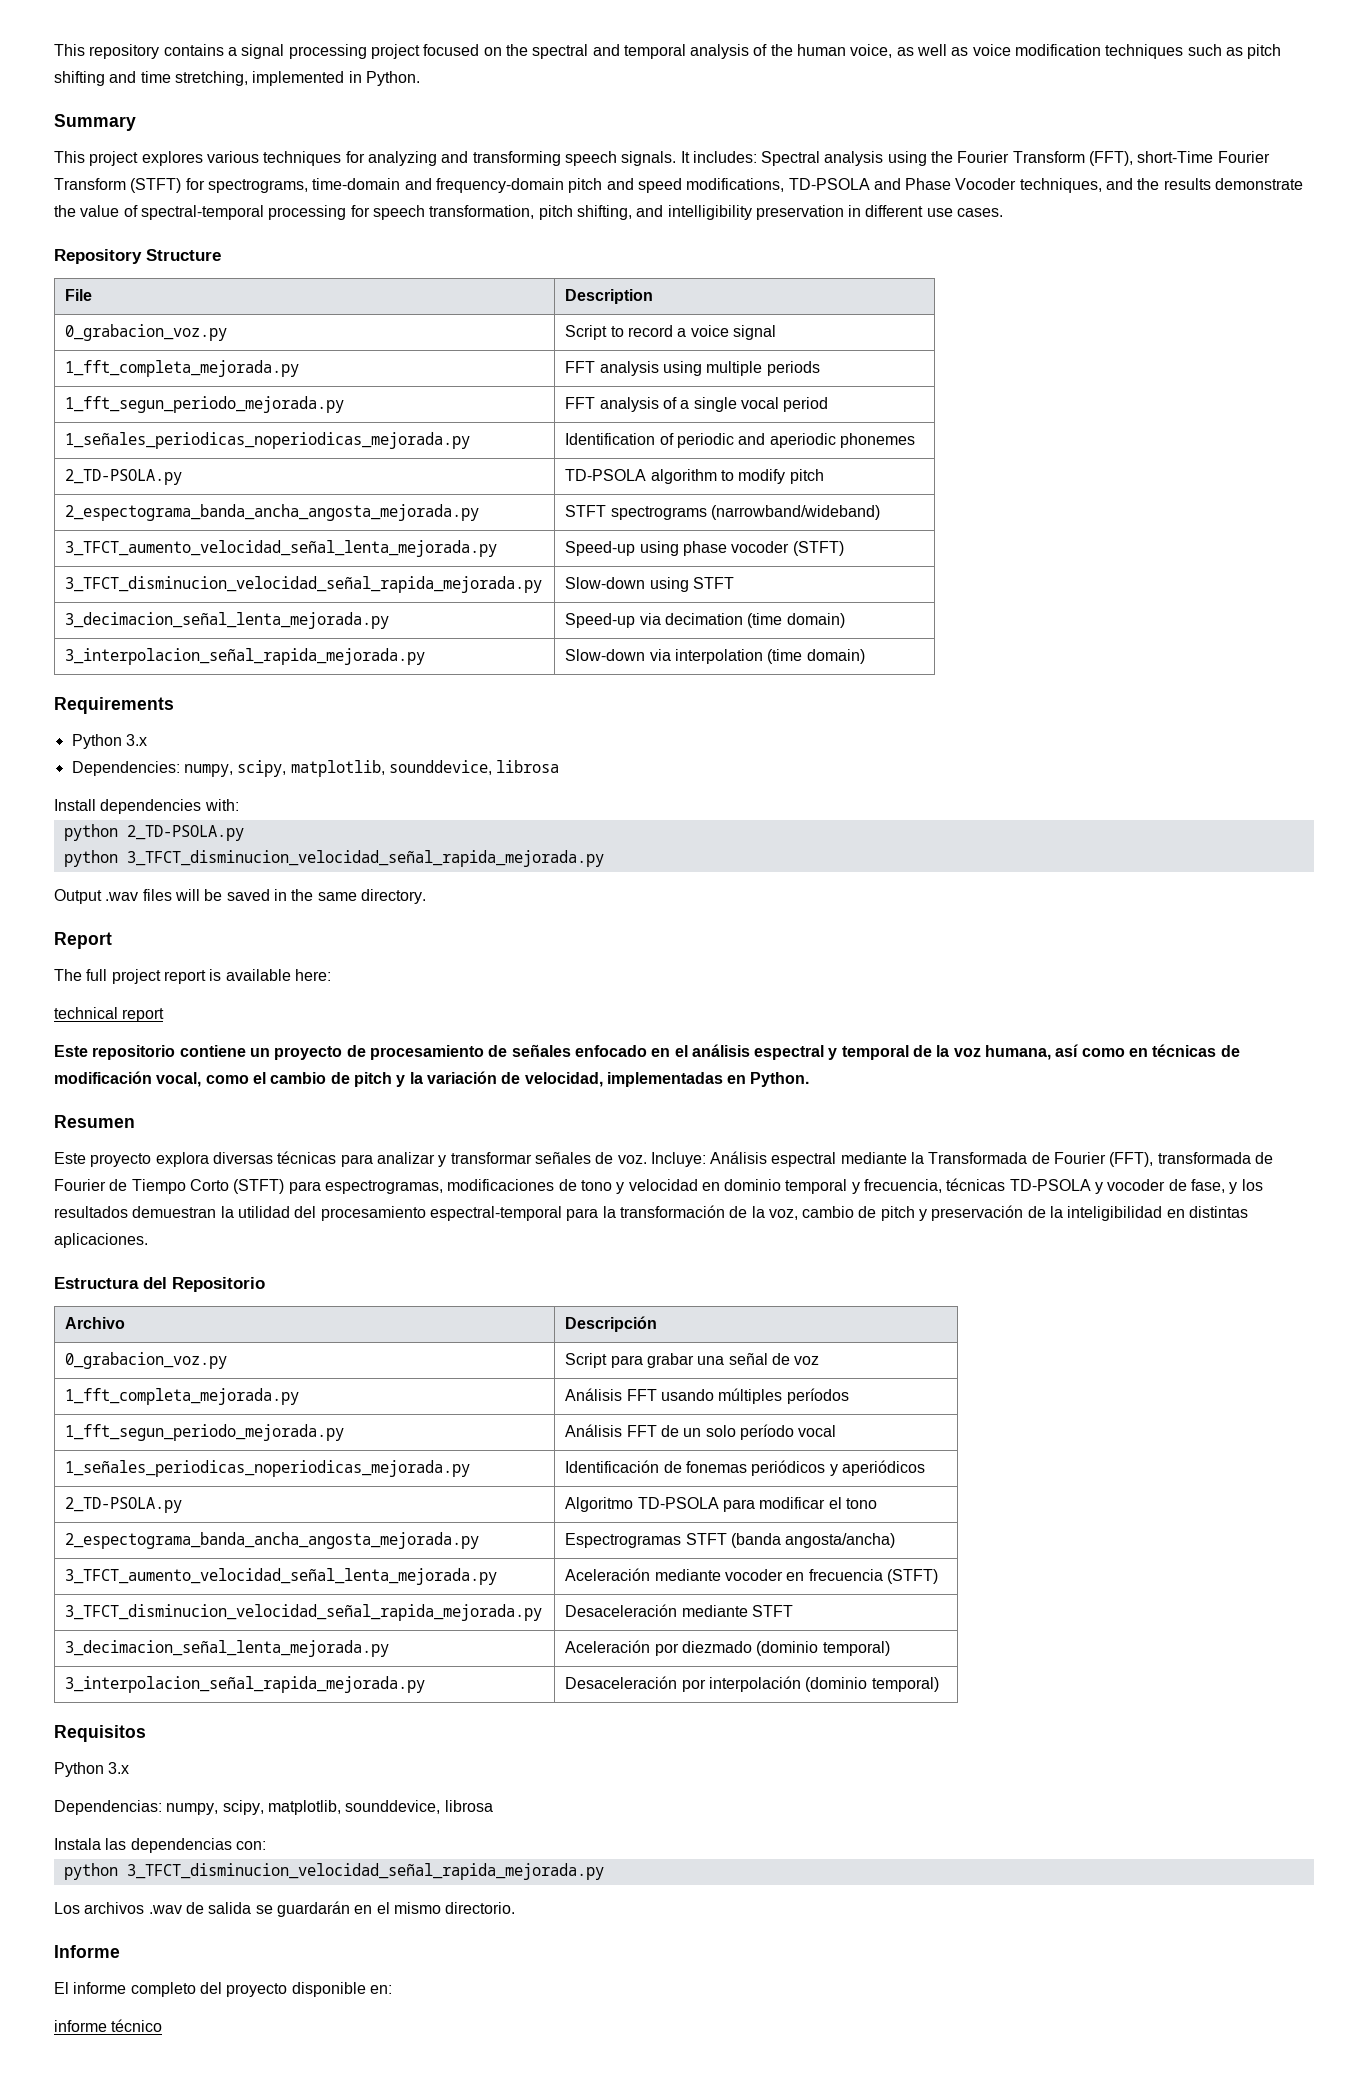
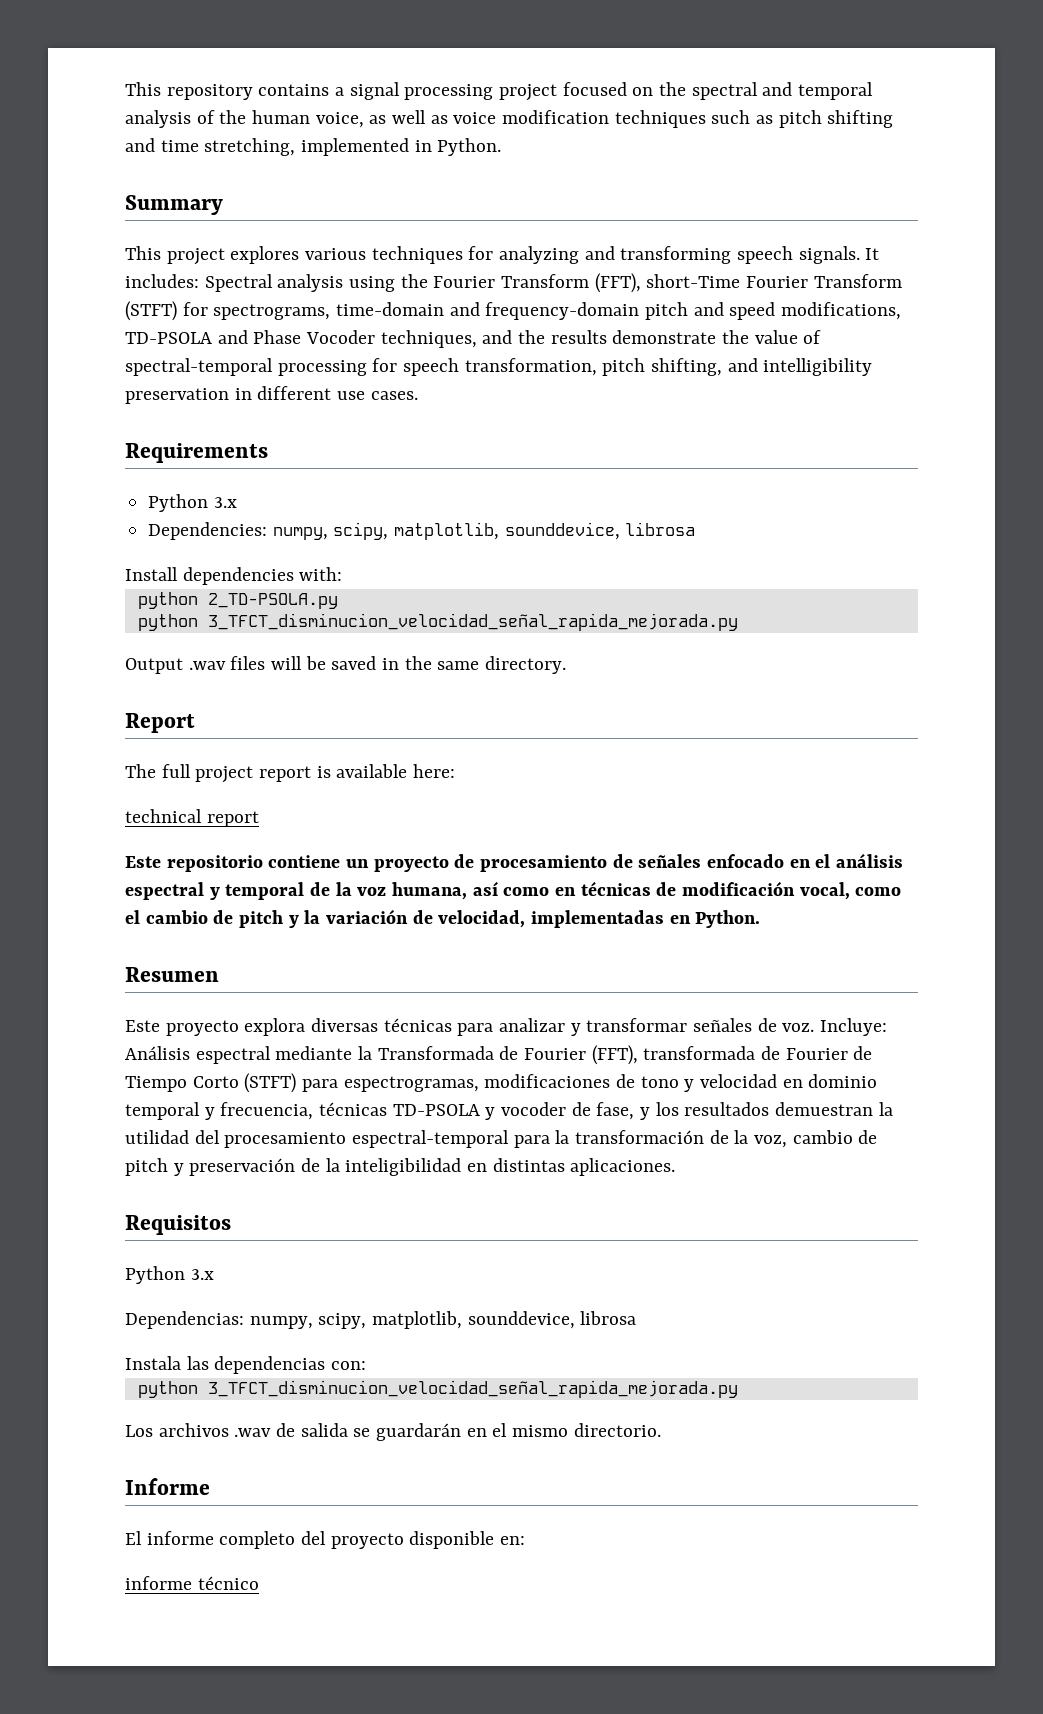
- Repository Structure
- File | Description
- 0_grabacion_voz.py | Script to record a voice signal
- 1_fft_completa_mejorada.py | FFT analysis using multiple periods
- 1_fft_segun_periodo_mejorada.py | FFT analysis of a single vocal period
- 1_señales_periodicas_noperiodicas_mejorada.py | Identification of periodic and aperiodic phonemes
- 2_TD-PSOLA.py | TD-PSOLA algorithm to modify pitch
- 2_espectograma_banda_ancha_angosta_mejorada.py | STFT spectrograms (narrowband/wideband)
- 3_TFCT_aumento_velocidad_señal_lenta_mejorada.py | Speed-up using phase vocoder (STFT)
- 3_TFCT_disminucion_velocidad_señal_rapida_mejorada.py | Slow-down using STFT
- 3_decimacion_señal_lenta_mejorada.py | Speed-up via decimation (time domain)
- 3_interpolacion_señal_rapida_mejorada.py | Slow-down via interpolation (time domain)
- Estructura del Repositorio
- Archivo | Descripción
- 0_grabacion_voz.py | Script para grabar una señal de voz
- 1_fft_completa_mejorada.py | Análisis FFT usando múltiples períodos
- 1_fft_segun_periodo_mejorada.py | Análisis FFT de un solo período vocal
- 1_señales_periodicas_noperiodicas_mejorada.py | Identificación de fonemas periódicos y aperiódicos
- 2_TD-PSOLA.py | Algoritmo TD-PSOLA para modificar el tono
- 2_espectograma_banda_ancha_angosta_mejorada.py | Espectrogramas STFT (banda angosta/ancha)
- 3_TFCT_aumento_velocidad_señal_lenta_mejorada.py | Aceleración mediante vocoder en frecuencia (STFT)
- 3_TFCT_disminucion_velocidad_señal_rapida_mejorada.py | Desaceleración mediante STFT
- 3_decimacion_señal_lenta_mejorada.py | Aceleración por diezmado (dominio temporal)
- 3_interpolacion_señal_rapida_mejorada.py | Desaceleración por interpolación (dominio temporal)

